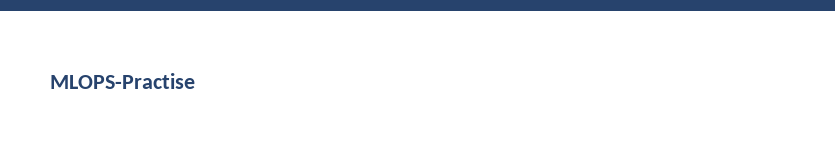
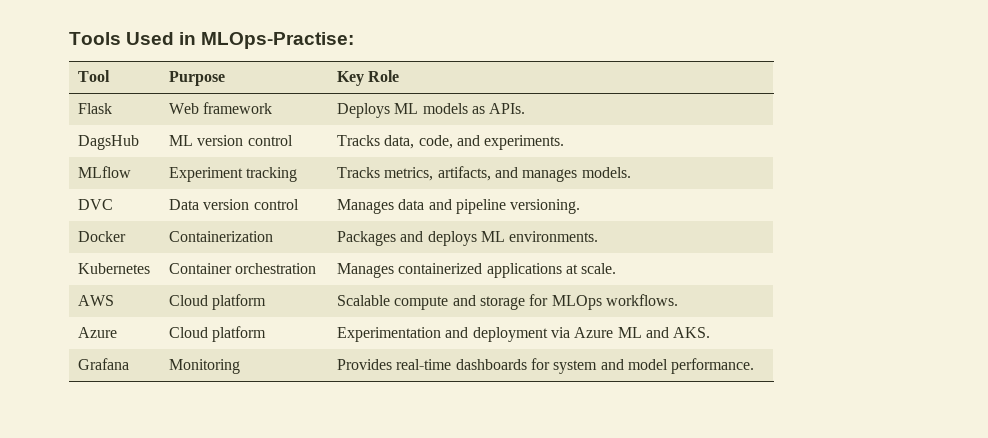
- MLOPS-Practise
+ Tools Used in MLOps-Practise:
+ Tool | Purpose | Key Role
+ Flask | Web framework | Deploys ML models as APIs.
+ DagsHub | ML version control | Tracks data, code, and experiments.
+ MLflow | Experiment tracking | Tracks metrics, artifacts, and manages models.
+ DVC | Data version control | Manages data and pipeline versioning.
+ Docker | Containerization | Packages and deploys ML environments.
+ Kubernetes | Container orchestration | Manages containerized applications at scale.
+ AWS | Cloud platform | Scalable compute and storage for MLOps workflows.
+ Azure | Cloud platform | Experimentation and deployment via Azure ML and AKS.
+ Grafana | Monitoring | Provides real-time dashboards for system and model performance.

